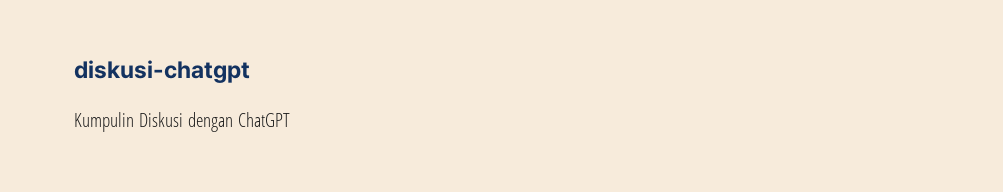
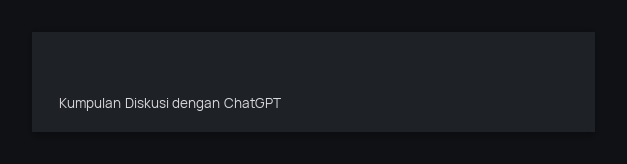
- diskusi-chatgpt
- Kumpulin Diskusi dengan ChatGPT
+ Kumpulan Diskusi dengan ChatGPT

